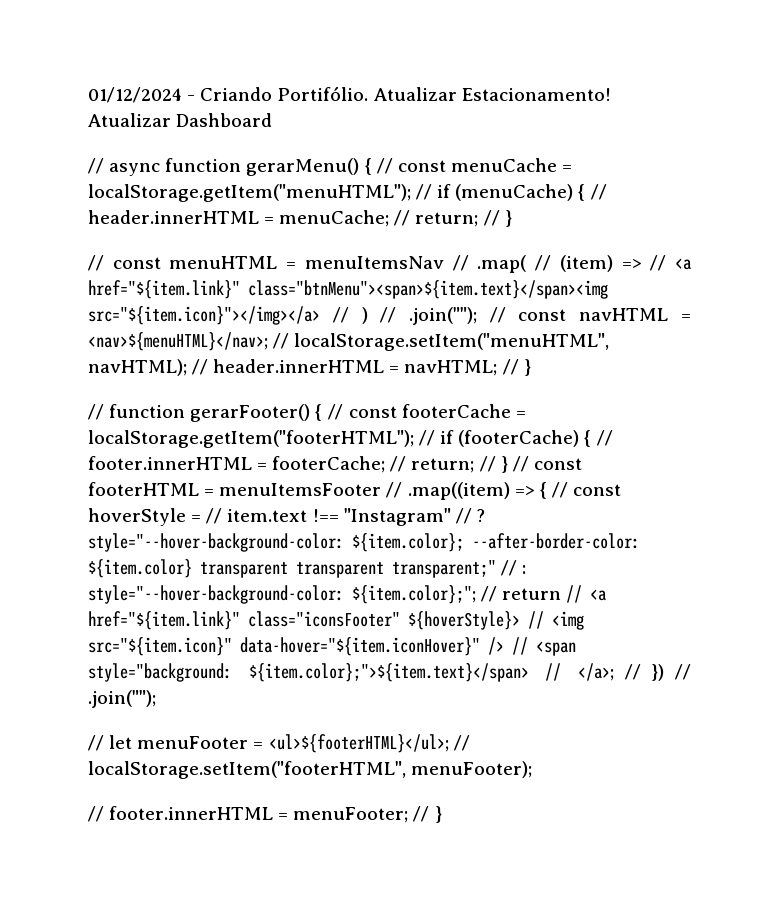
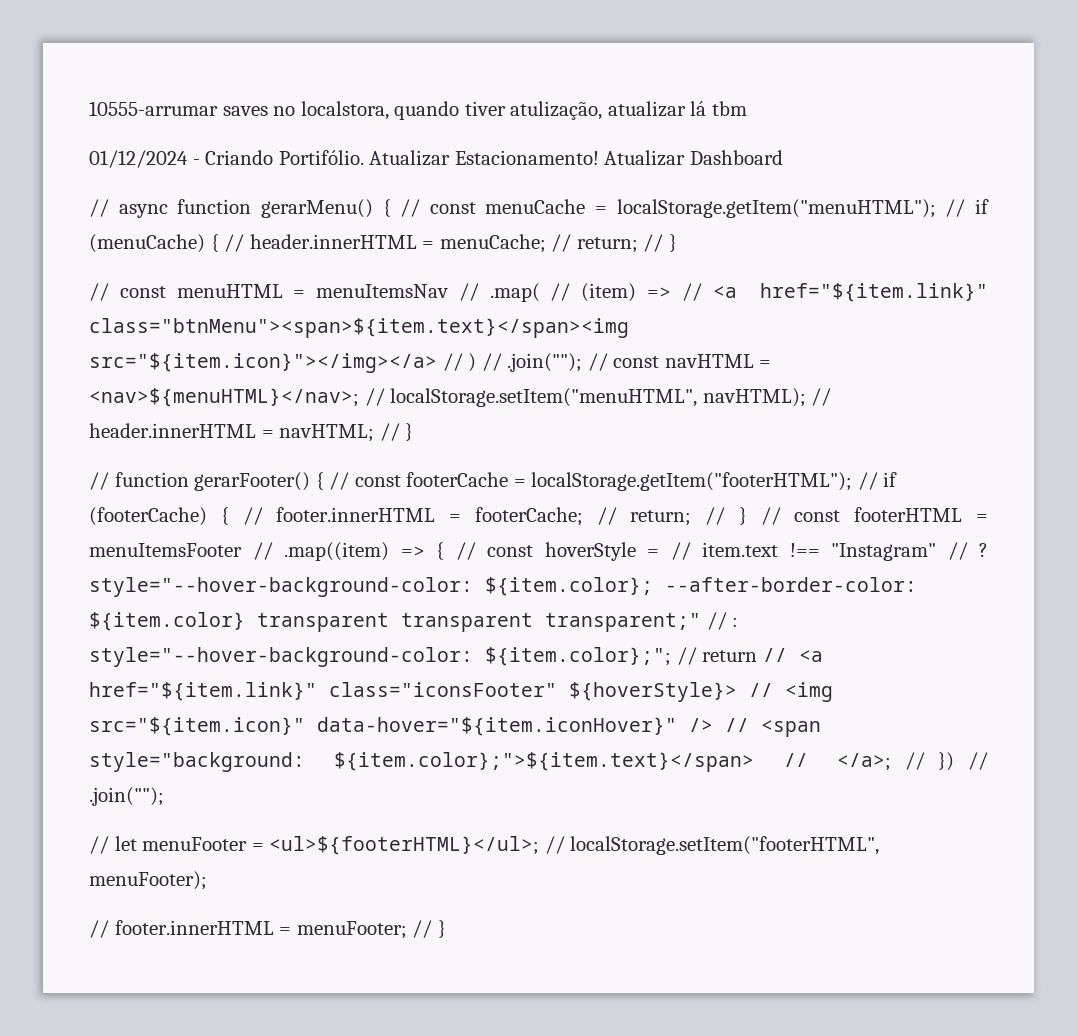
+ 10555-arrumar saves no localstora, quando tiver atulização, atualizar lá tbm

